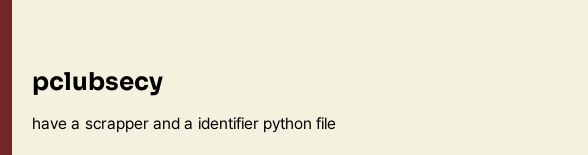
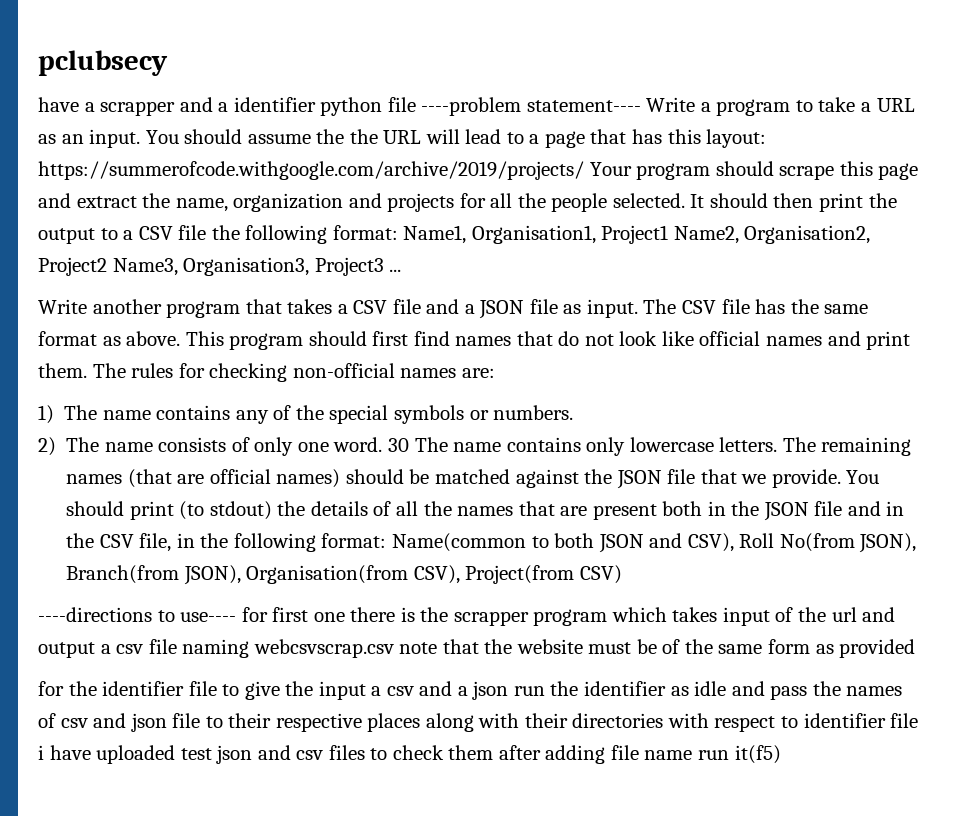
- have a scrapper and a identifier python file
+ have a scrapper and a identifier python file ----problem statement---- Write a program to take a URL as an input. You should assume the the URL will lead to a page that has this layout: https://summerofcode.withgoogle.com/archive/2019/projects/ Your program should scrape this page and extract the name, organization and projects for all the people selected. It should then print the output to a CSV file the following format: Name1, Organisation1, Project1 Name2, Organisation2, Project2 Name3, Organisation3, Project3 ...
+ Write another program that takes a CSV file and a JSON file as input. The CSV file has the same format as above. This program should first find names that do not look like official names and print them. The rules for checking non-official names are:
+ 1) The name contains any of the special symbols or numbers.
+ 2) The name consists of only one word. 30 The name contains only lowercase letters. The remaining names (that are official names) should be matched against the JSON file that we provide. You should print (to stdout) the details of all the names that are present both in the JSON file and in the CSV file, in the following format: Name(common to both JSON and CSV), Roll No(from JSON), Branch(from JSON), Organisation(from CSV), Project(from CSV)
+ ----directions to use---- for first one there is the scrapper program which takes input of the url and output a csv file naming webcsvscrap.csv note that the website must be of the same form as provided
+ for the identifier file to give the input a csv and a json run the identifier as idle and pass the names of csv and json file to their respective places along with their directories with respect to identifier file i have uploaded test json and csv files to check them after adding file name run it(f5)

